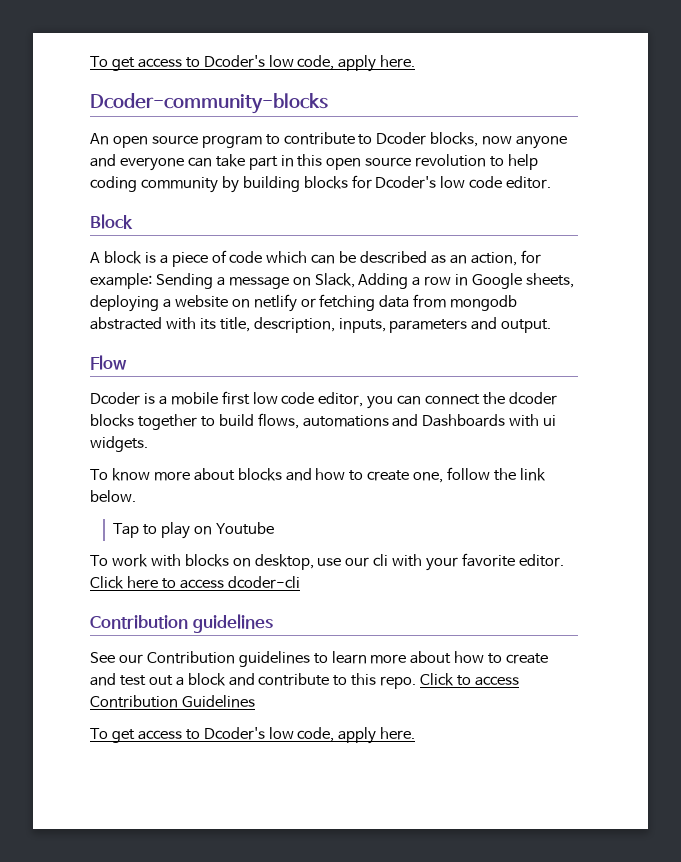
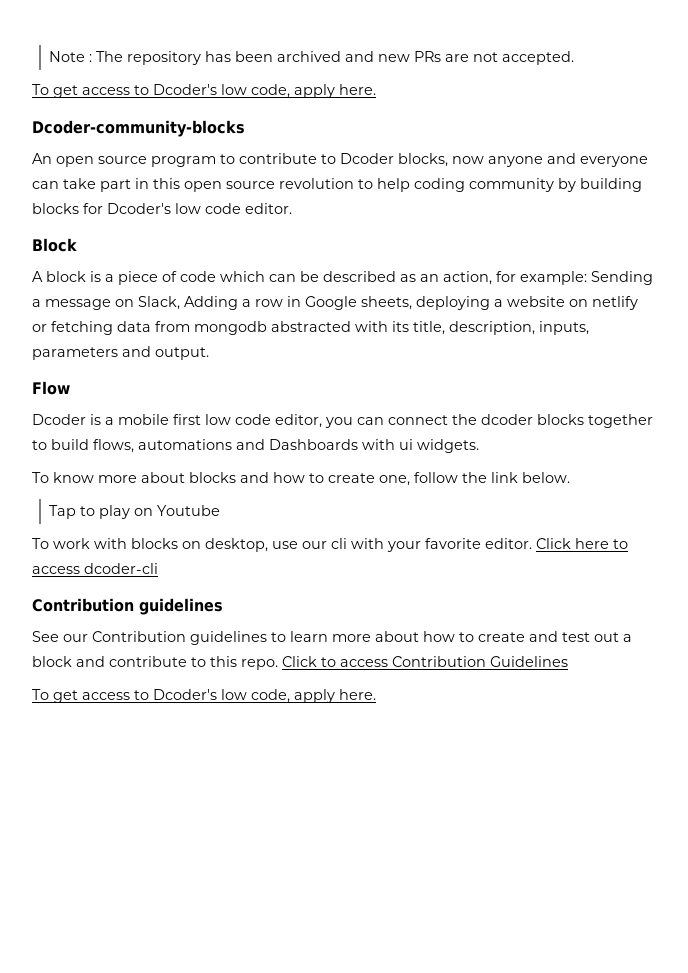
+ Note : The repository has been archived and new PRs are not accepted.

